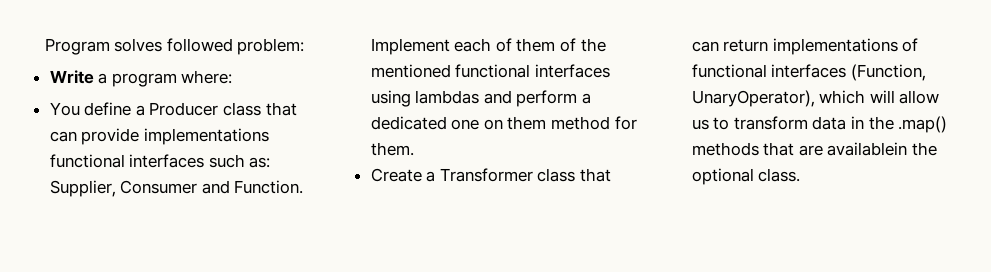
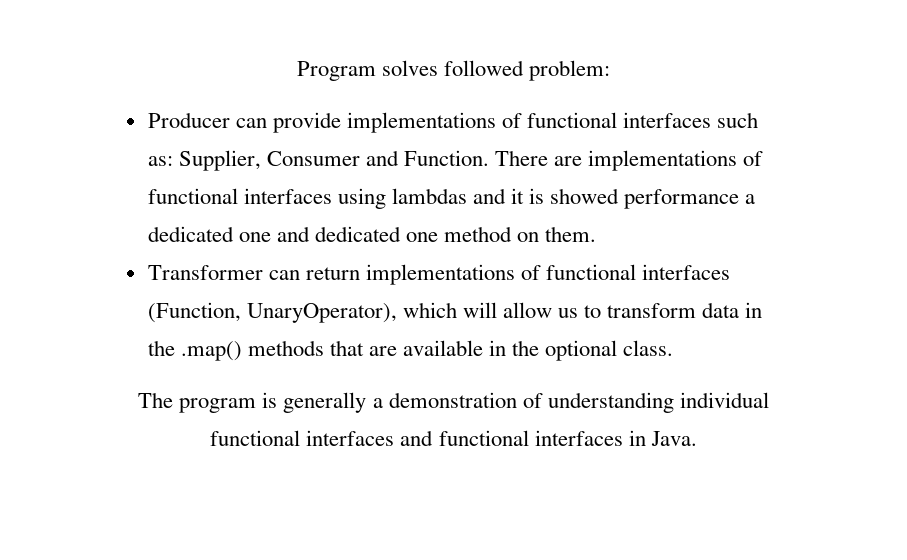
- Write a program where:
- You define a Producer class that can provide implementations functional interfaces such as: Supplier, Consumer and Function.
+ Producer can provide implementations of functional interfaces such as: Supplier, Consumer and Function.
- Implement each of them of the mentioned functional interfaces using lambdas and perform a dedicated one on them method for them.
- Create a Transformer class that can return implementations of functional interfaces (Function, UnaryOperator), which will allow us to transform data in the .map() methods that are availablein the optional class.
+ There are implementations of functional interfaces using lambdas and it is showed performance a dedicated one and dedicated one method on them.
+ Transformer can return implementations of functional interfaces (Function, UnaryOperator), which will allow us to transform data in the .map() methods that are available in the optional class.
+ The program is generally a demonstration of understanding individual functional interfaces and functional interfaces in Java.

